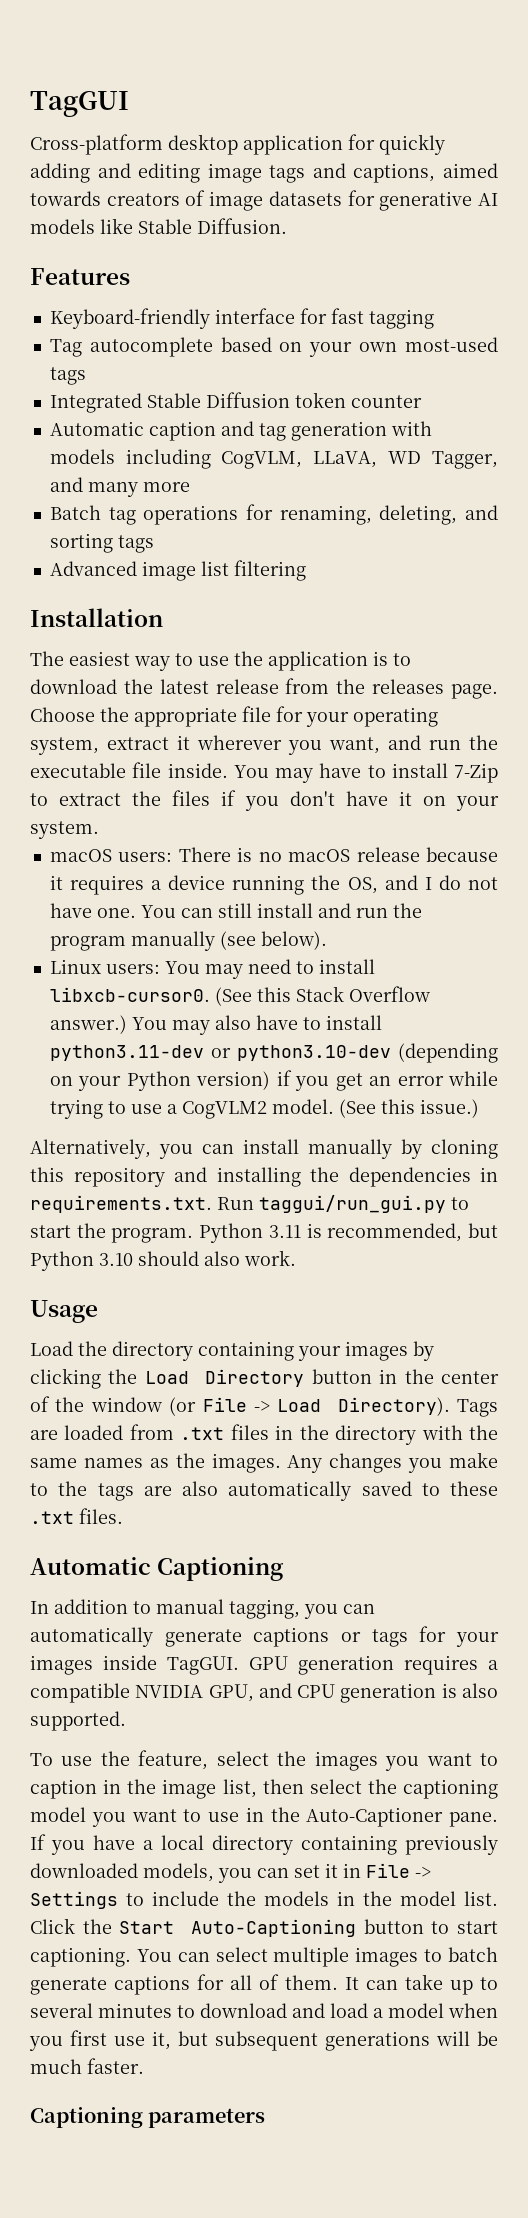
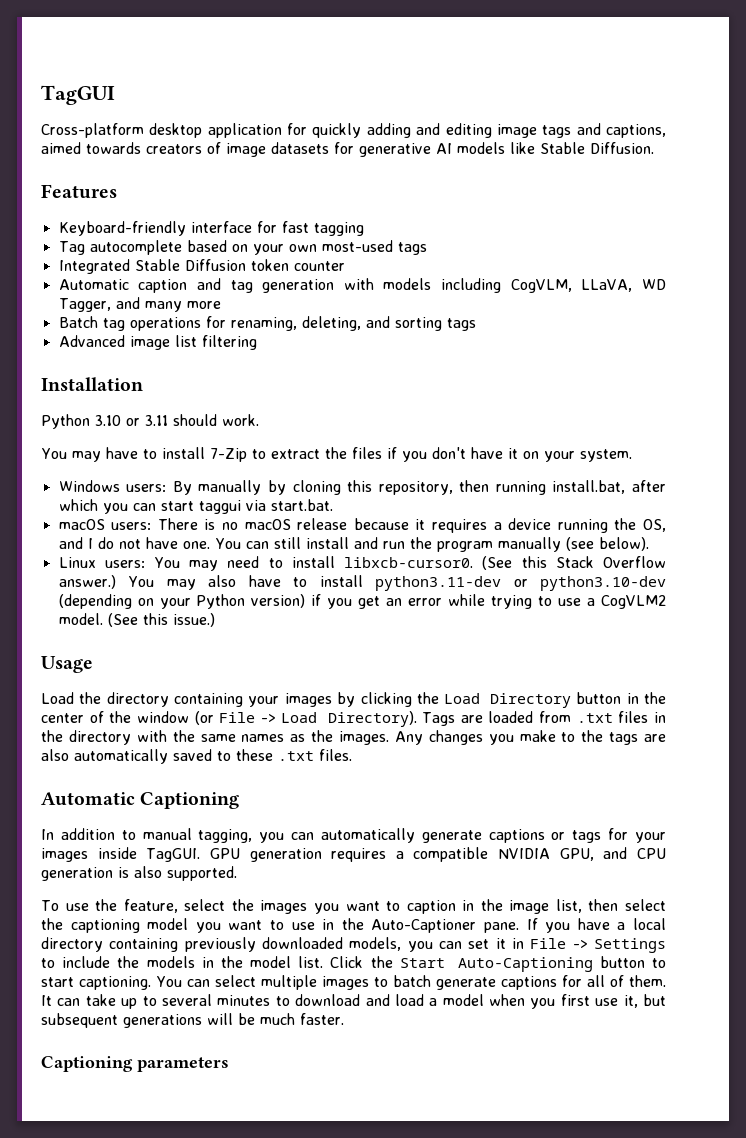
- The easiest way to use the application is to download the latest release from the releases page. Choose the appropriate file for your operating system, extract it wherever you want, and run the executable file inside. You may have to install 7-Zip to extract the files if you don't have it on your system.
+ Python 3.10 or 3.11 should work.
+ You may have to install 7-Zip to extract the files if you don't have it on your system.
+ Windows users: By manually by cloning this repository, then running install.bat, after which you can start taggui via start.bat.
- Alternatively, you can install manually by cloning this repository and installing the dependencies in requirements.txt. Run taggui/run_gui.py to start the program. Python 3.11 is recommended, but Python 3.10 should also work.

